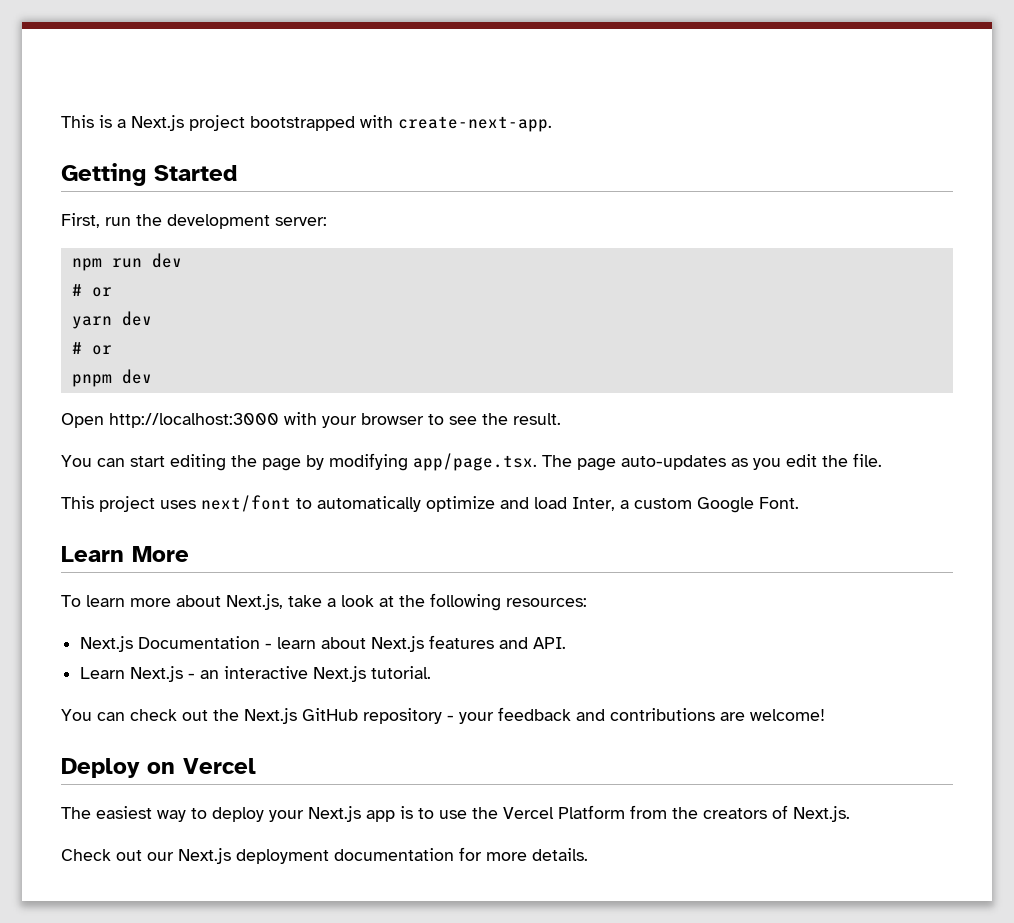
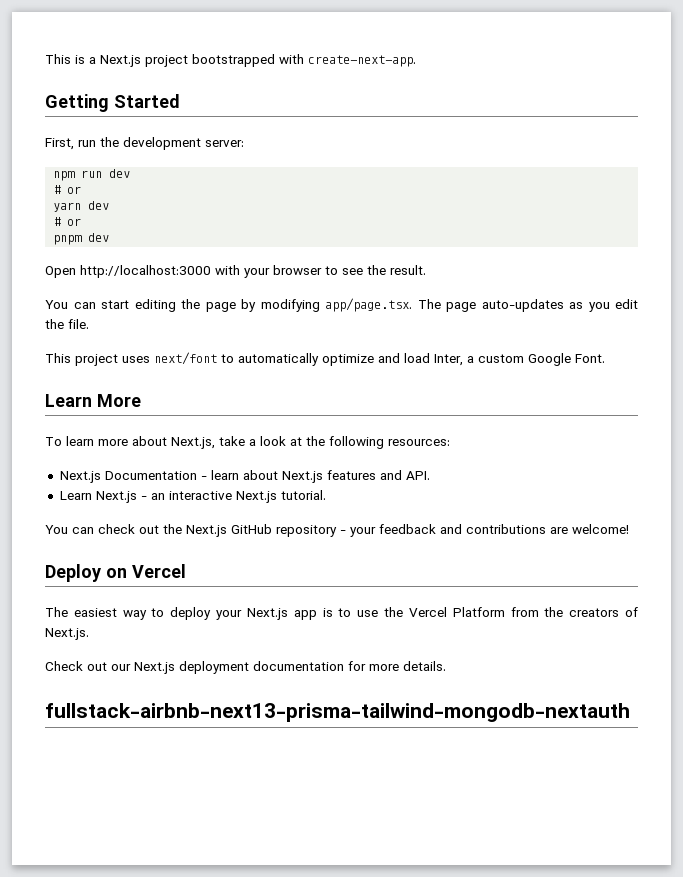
+ fullstack-airbnb-next13-prisma-tailwind-mongodb-nextauth

